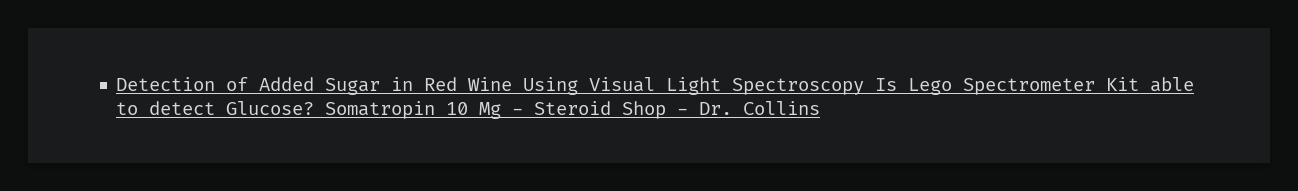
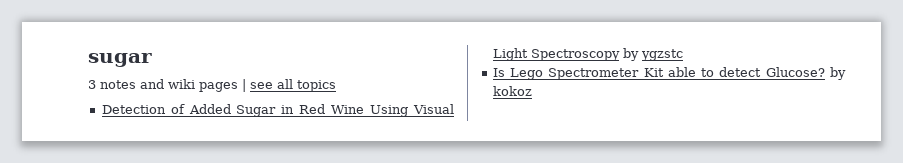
+ sugar
+ 3 notes and wiki pages | see all topics
- Detection of Added Sugar in Red Wine Using Visual Light Spectroscopy Is Lego Spectrometer Kit able to detect Glucose? Somatropin 10 Mg - Steroid Shop - Dr. Collins
+ Detection of Added Sugar in Red Wine Using Visual Light Spectroscopy by ygzstc
+ Is Lego Spectrometer Kit able to detect Glucose? by kokoz

